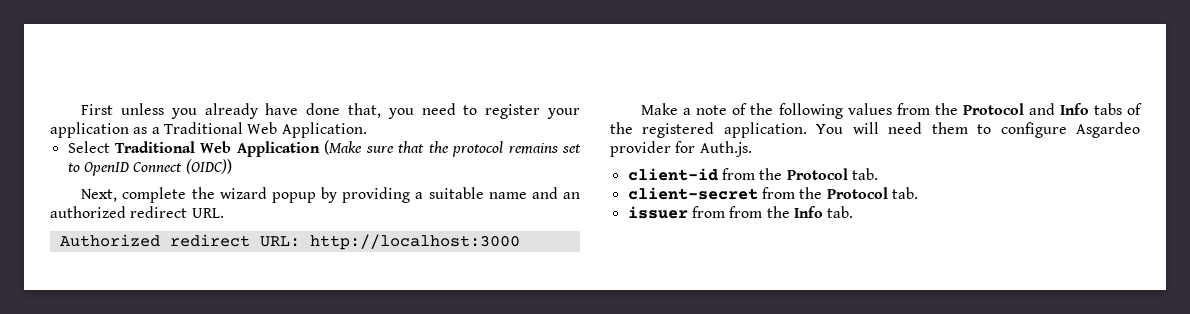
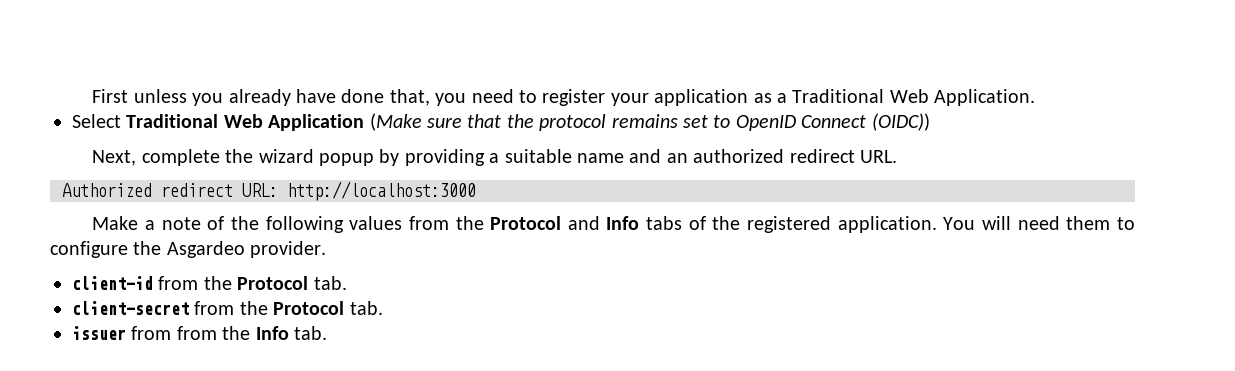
- You will need them to configure Asgardeo provider for Auth.js.
+ You will need them to configure the Asgardeo provider.

